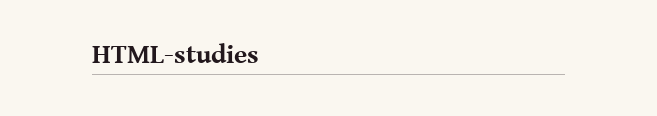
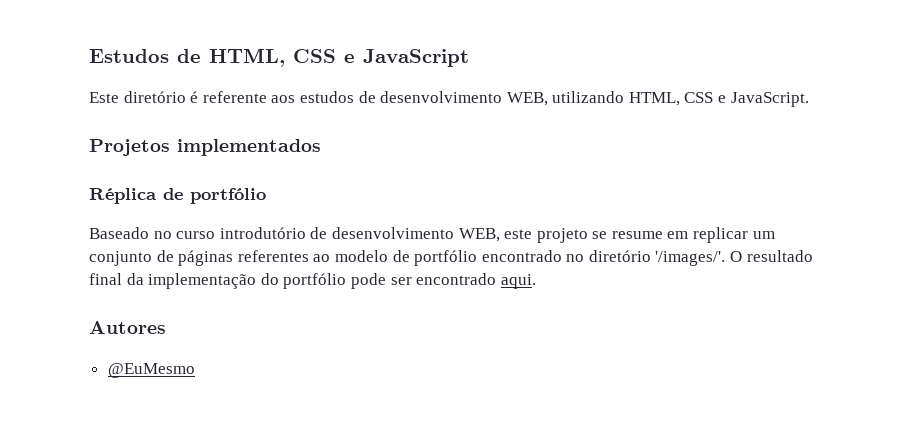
- HTML-studies
+ Estudos de HTML, CSS e JavaScript
+ Este diretório é referente aos estudos de desenvolvimento WEB, utilizando HTML, CSS e JavaScript.
+ Projetos implementados
+ Réplica de portfólio
+ Baseado no curso introdutório de desenvolvimento WEB, este projeto se resume em replicar um conjunto de páginas referentes ao modelo de portfólio encontrado no diretório '/images/'. O resultado final da implementação do portfólio pode ser encontrado aqui.
+ Autores
+ @EuMesmo

